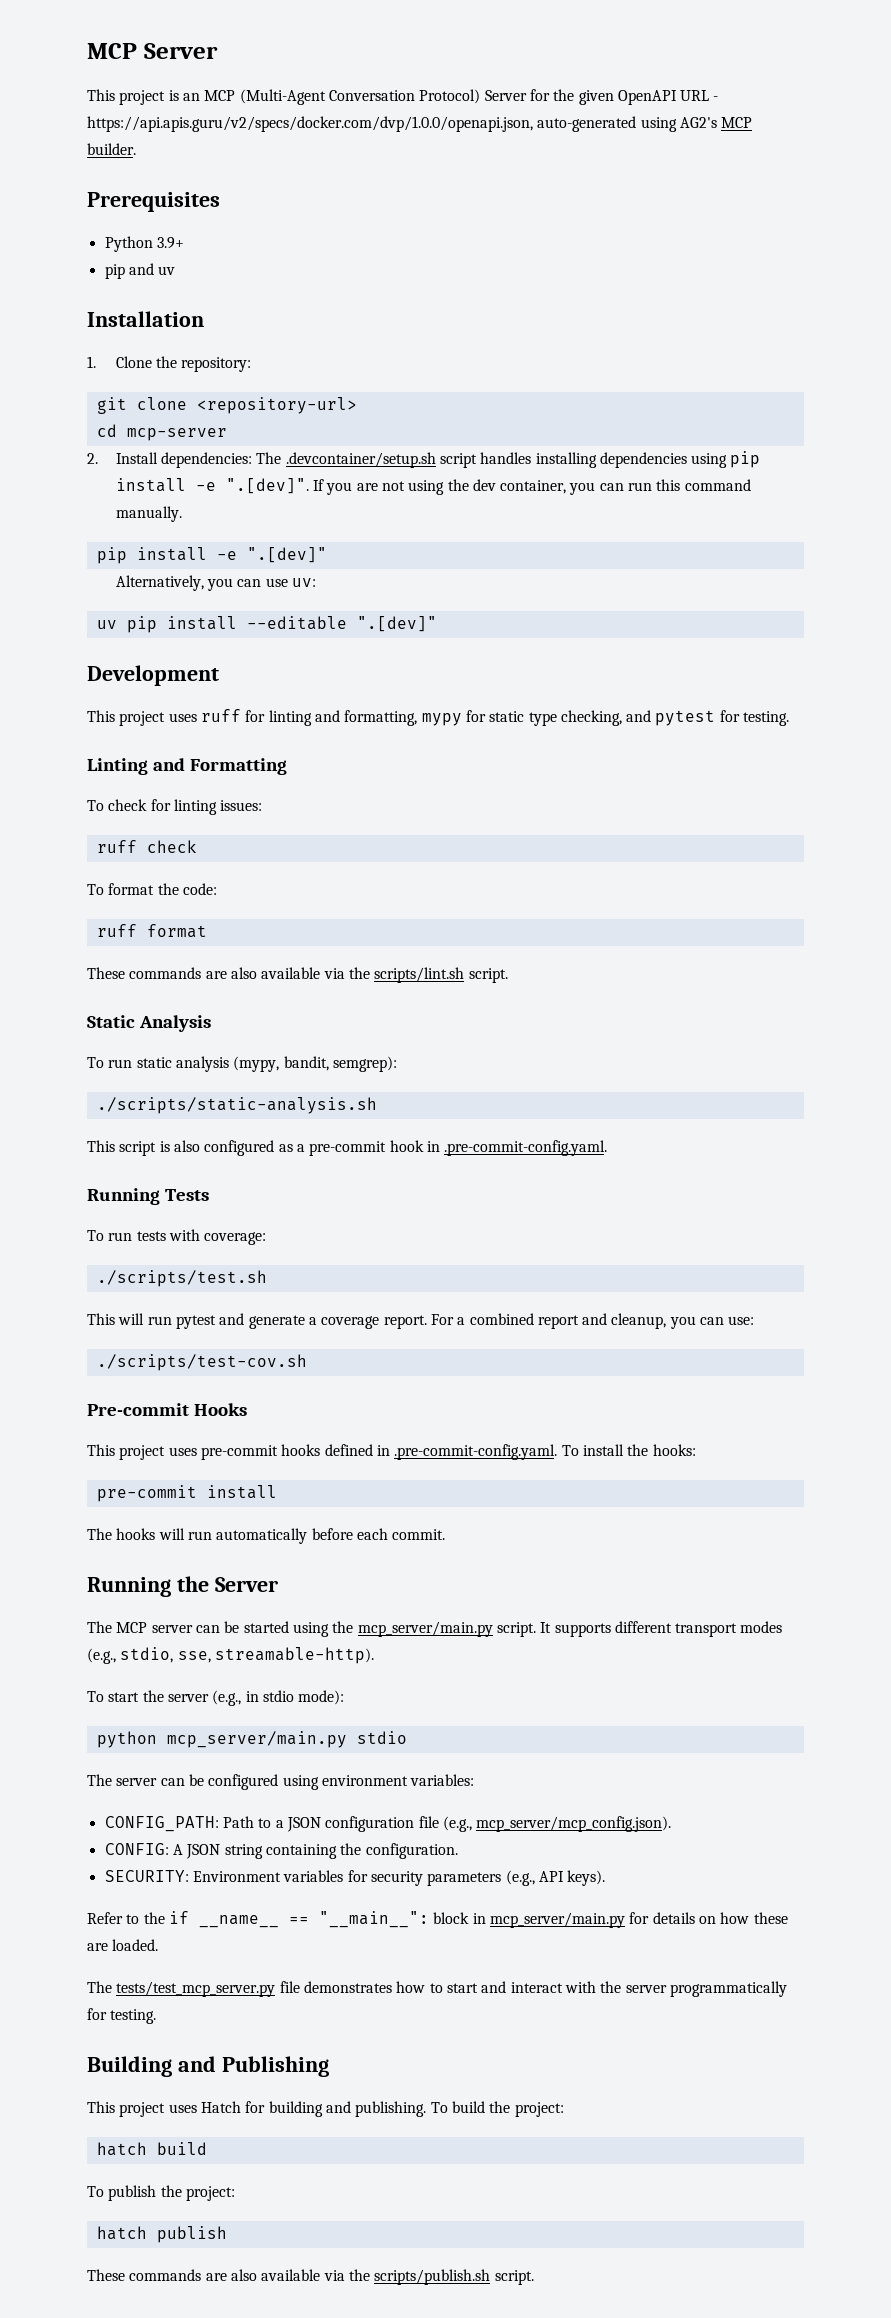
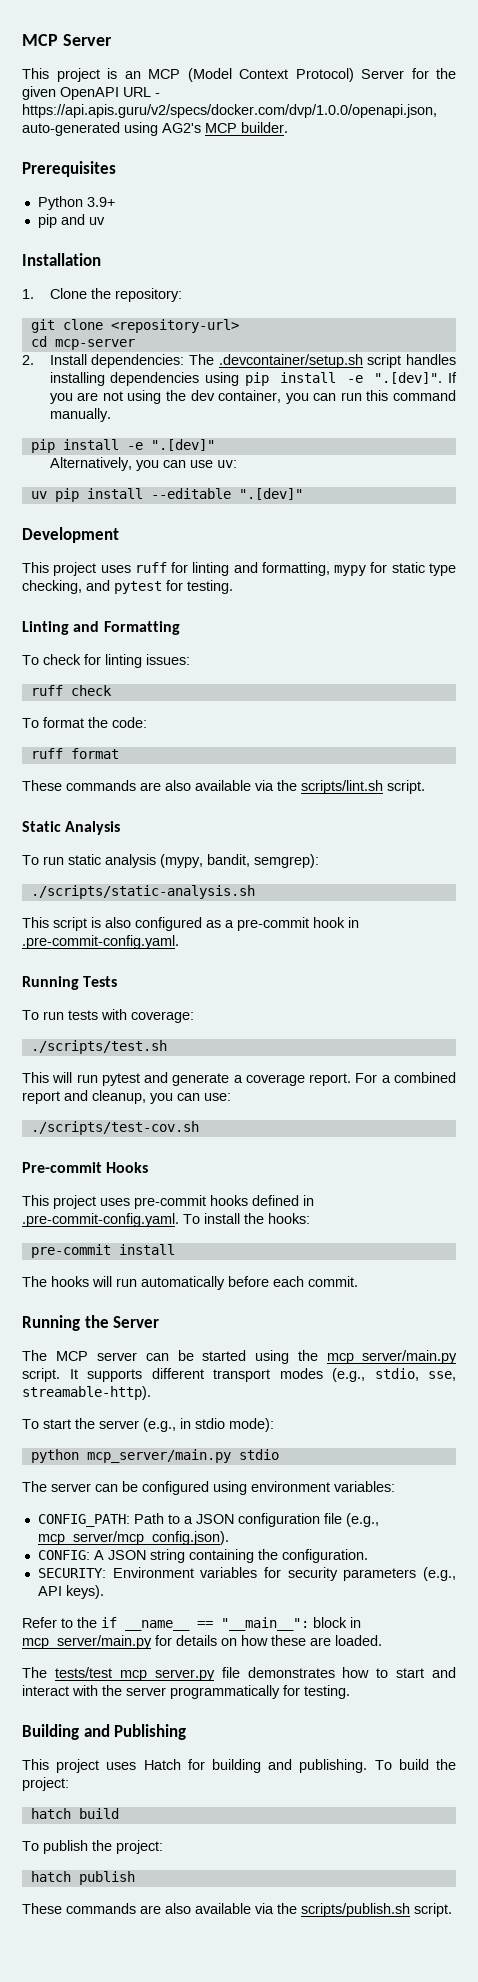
- This project is an MCP (Multi-Agent Conversation Protocol) Server for the given OpenAPI URL - https://api.apis.guru/v2/specs/docker.com/dvp/1.0.0/openapi.json, auto-generated using AG2's MCP builder.
+ This project is an MCP (Model Context Protocol) Server for the given OpenAPI URL - https://api.apis.guru/v2/specs/docker.com/dvp/1.0.0/openapi.json, auto-generated using AG2's MCP builder.

